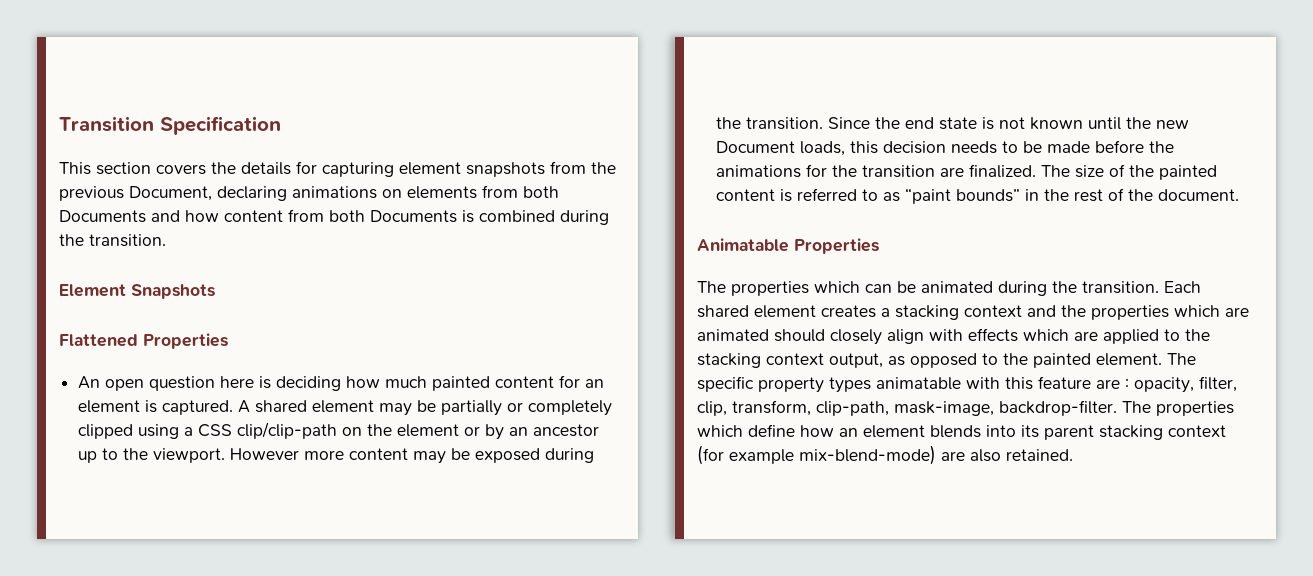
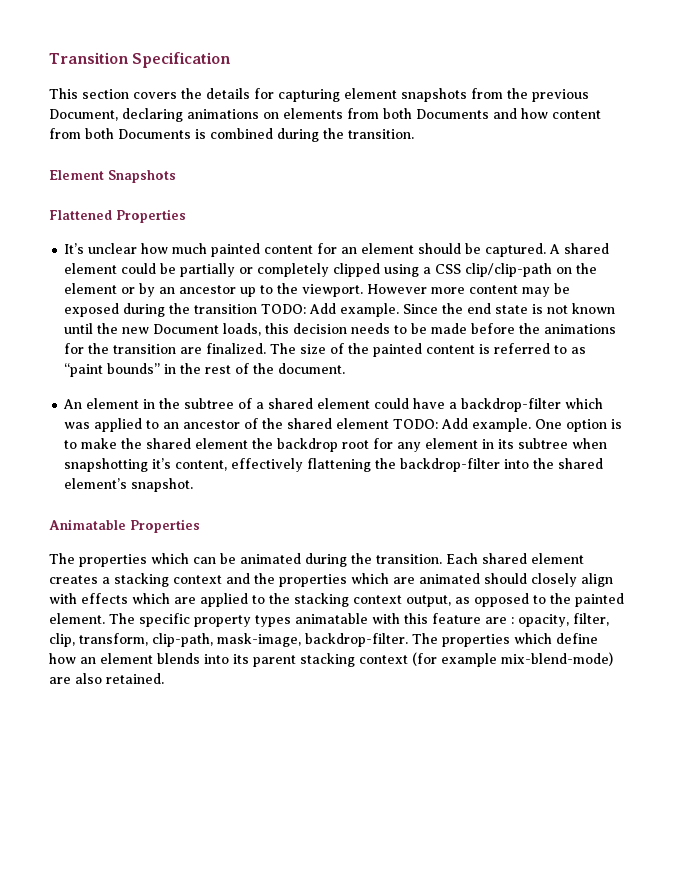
- An open question here is deciding how much painted content for an element is captured.
+ It’s unclear how much painted content for an element should be captured.
- A shared element may be partially or completely clipped using a CSS clip/clip-path on the element or by an ancestor up to the viewport.
+ A shared element could be partially or completely clipped using a CSS clip/clip-path on the element or by an ancestor up to the viewport.
- However more content may be exposed during the transition.
+ However more content may be exposed during the transition TODO: Add example.
+ An element in the subtree of a shared element could have a backdrop-filter which was applied to an ancestor of the shared element TODO: Add example. One option is to make the shared element the backdrop root for any element in its subtree when snapshotting it’s content, effectively flattening the backdrop-filter into the shared element’s snapshot.

